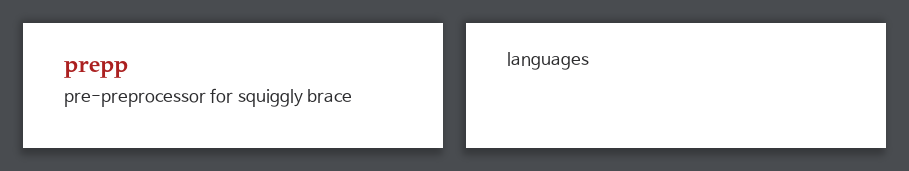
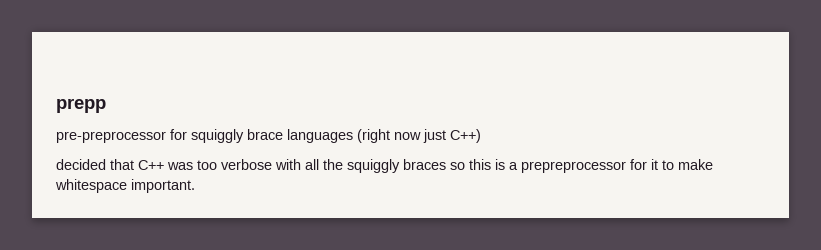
- pre-preprocessor for squiggly brace languages
+ pre-preprocessor for squiggly brace languages (right now just C++)
+ decided that C++ was too verbose with all the squiggly braces so this is a prepreprocessor for it to make whitespace important.

